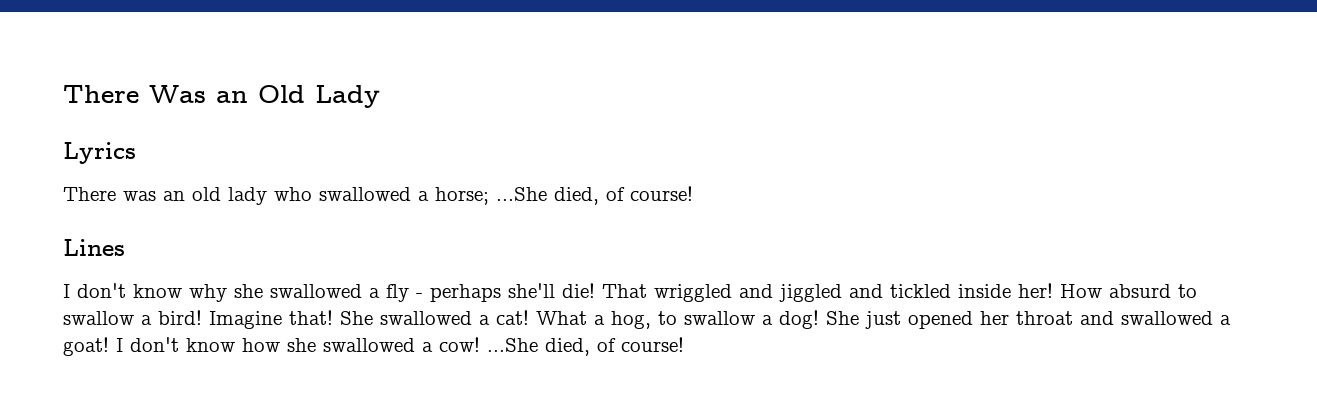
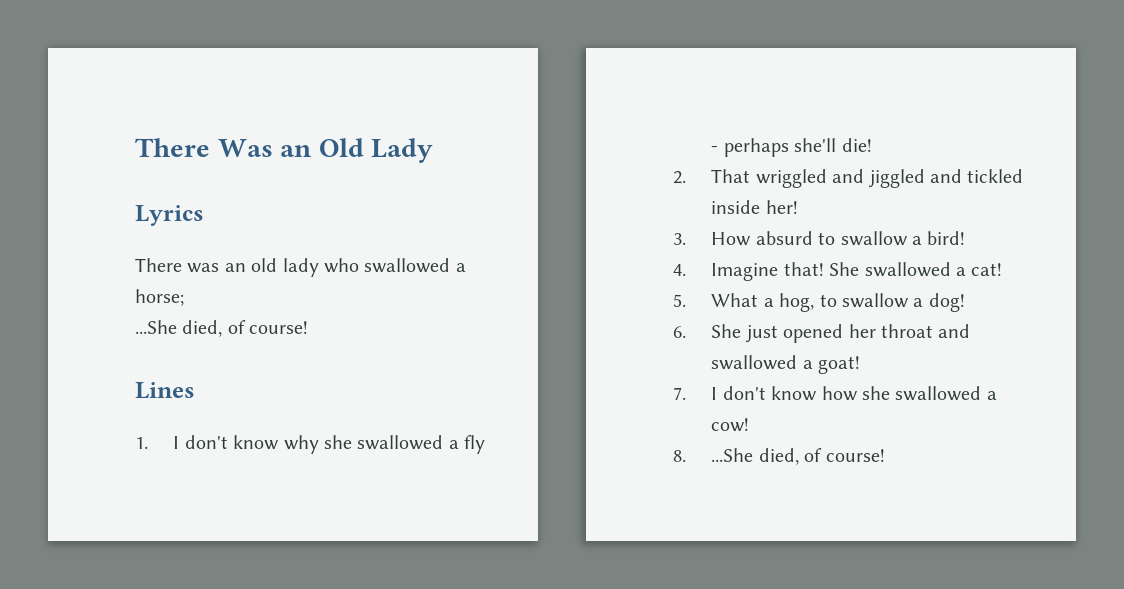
- There was an old lady who swallowed a horse; ...She died, of course!
+ There was an old lady who swallowed a horse;
+ ...She died, of course!
- I don't know why she swallowed a fly - perhaps she'll die! That wriggled and jiggled and tickled inside her! How absurd to swallow a bird! Imagine that!
+ 1. I don't know why she swallowed a fly - perhaps she'll die!
+ 2. That wriggled and jiggled and tickled inside her!
+ 3. How absurd to swallow a bird!
+ 4. Imagine that!
- She swallowed a cat! What a hog, to swallow a dog! She just opened her throat and swallowed a goat! I don't know how she swallowed a cow! ...She died, of course!
+ She swallowed a cat!
+ 5. What a hog, to swallow a dog!
+ 6. She just opened her throat and swallowed a goat!
+ 7. I don't know how she swallowed a cow!
+ 8. ...She died, of course!

